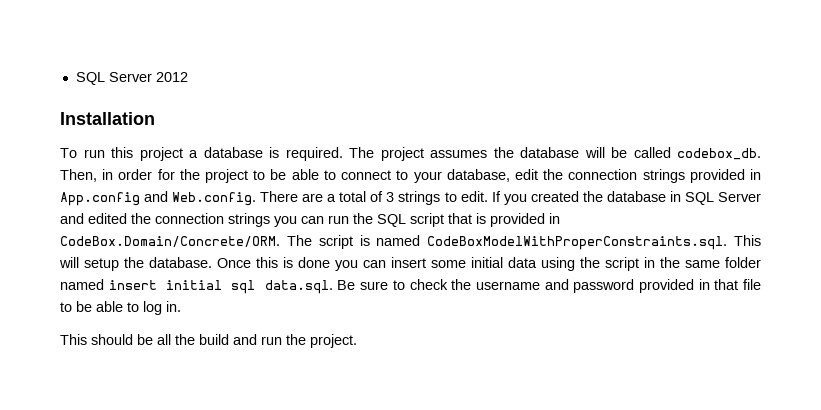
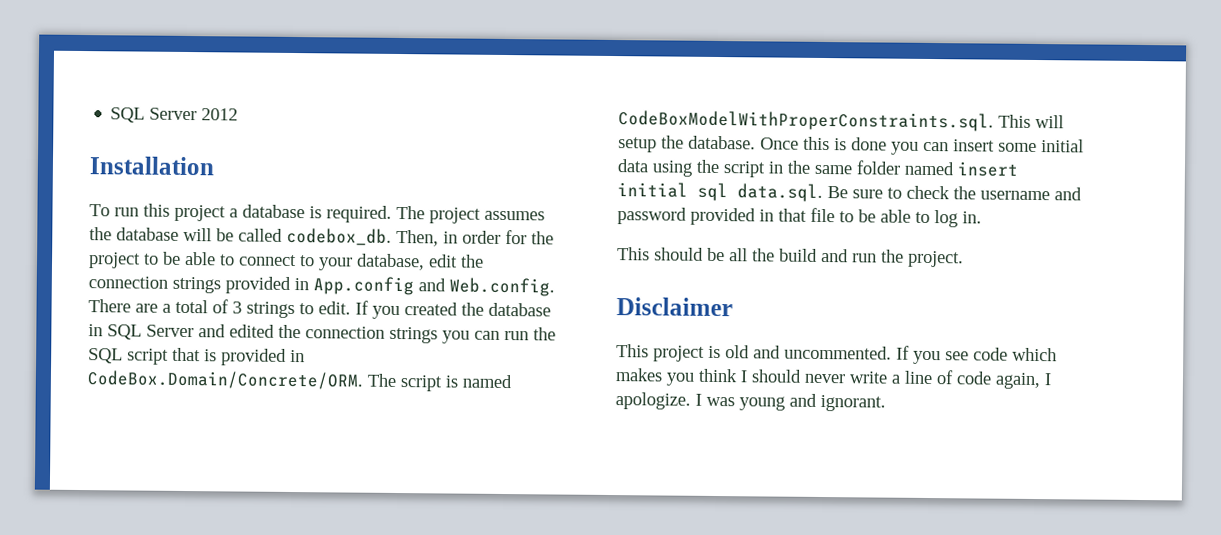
+ Disclaimer
+ This project is old and uncommented. If you see code which makes you think I should never write a line of code again, I apologize. I was young and ignorant.

